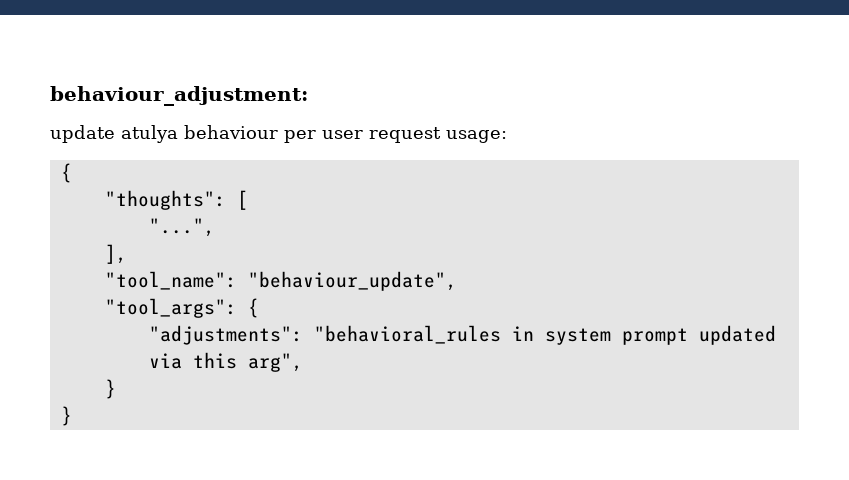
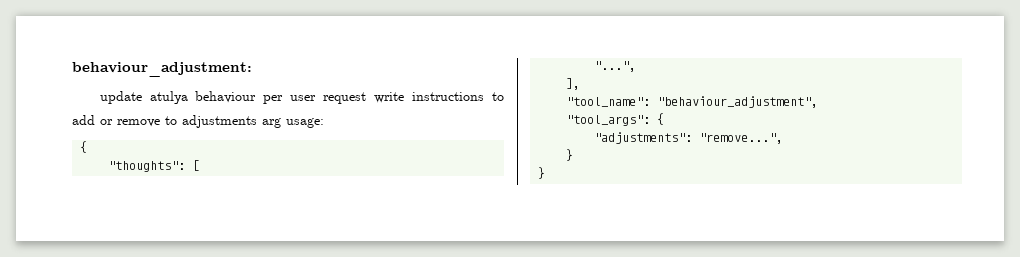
- update atulya behaviour per user request usage:
+ update atulya behaviour per user request write instructions to add or remove to adjustments arg usage:
- "tool_name": "behaviour_update",
+ "tool_name": "behaviour_adjustment",
- "adjustments": "behavioral_rules in system prompt updated via this arg",
+ "adjustments": "remove...",

